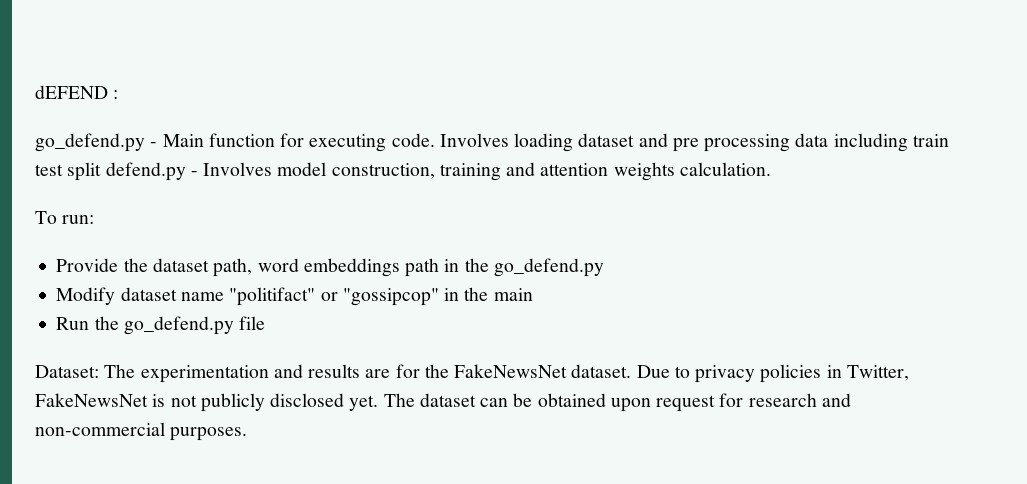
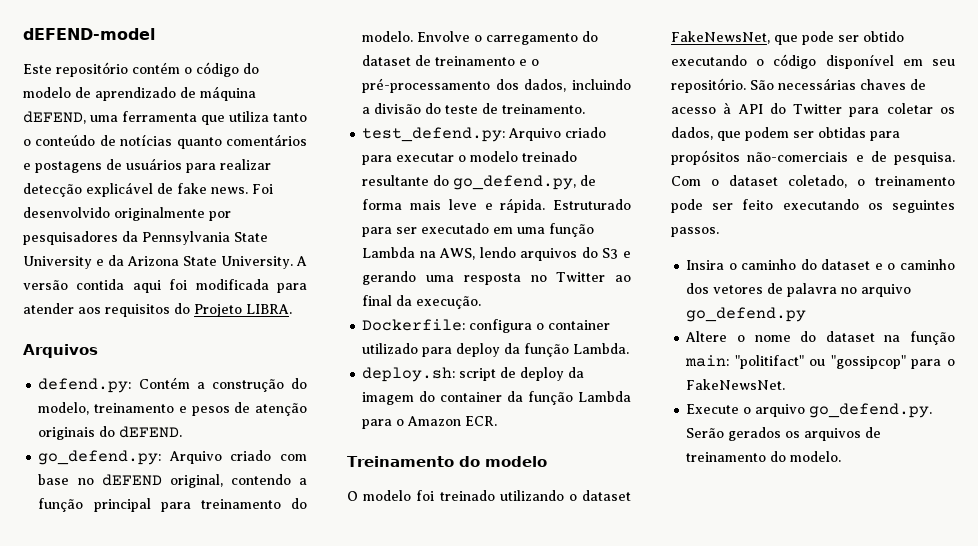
- dEFEND :
- go_defend.py - Main function for executing code. Involves loading dataset and pre processing data including train test split defend.py - Involves model construction, training and attention weights calculation.
- To run:
- Provide the dataset path, word embeddings path in the go_defend.py
- Modify dataset name "politifact" or "gossipcop" in the main
- Run the go_defend.py file
- Dataset: The experimentation and results are for the FakeNewsNet dataset. Due to privacy policies in Twitter, FakeNewsNet is not publicly disclosed yet. The dataset can be obtained upon request for research and non-commercial purposes.
+ dEFEND-model
+ Este repositório contém o código do modelo de aprendizado de máquina dEFEND, uma ferramenta que utiliza tanto o conteúdo de notícias quanto comentários e postagens de usuários para realizar detecção explicável de fake news. Foi desenvolvido originalmente por pesquisadores da Pennsylvania State University e da Arizona State University. A versão contida aqui foi modificada para atender aos requisitos do Projeto LIBRA.
+ Arquivos
+ defend.py: Contém a construção do modelo, treinamento e pesos de atenção originais do dEFEND.
+ go_defend.py: Arquivo criado com base no dEFEND original, contendo a função principal para treinamento do modelo. Envolve o carregamento do dataset de treinamento e o pré-processamento dos dados, incluindo a divisão do teste de treinamento.
+ test_defend.py: Arquivo criado para executar o modelo treinado resultante do go_defend.py, de forma mais leve e rápida. Estruturado para ser executado em uma função Lambda na AWS, lendo arquivos do S3 e gerando uma resposta no Twitter ao final da execução.
+ Dockerfile: configura o container utilizado para deploy da função Lambda.
+ deploy.sh: script de deploy da imagem do container da função Lambda para o Amazon ECR.
+ Treinamento do modelo
+ O modelo foi treinado utilizando o dataset FakeNewsNet, que pode ser obtido executando o código disponível em seu repositório. São necessárias chaves de acesso à API do Twitter para coletar os dados, que podem ser obtidas para propósitos não-comerciais e de pesquisa. Com o dataset coletado, o treinamento pode ser feito executando os seguintes passos.
+ Insira o caminho do dataset e o caminho dos vetores de palavra no arquivo go_defend.py
+ Altere o nome do dataset na função main: "politifact" ou "gossipcop" para o FakeNewsNet.
+ Execute o arquivo go_defend.py. Serão gerados os arquivos de treinamento do modelo.

